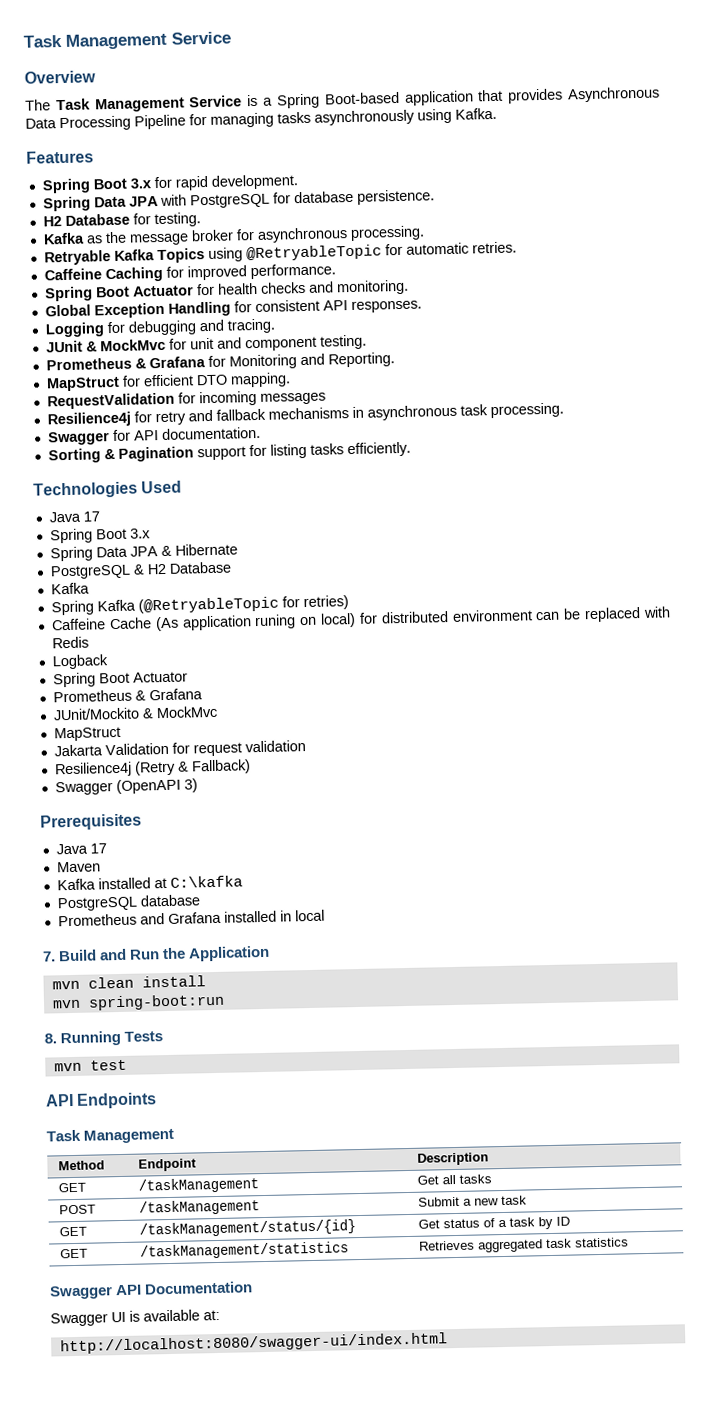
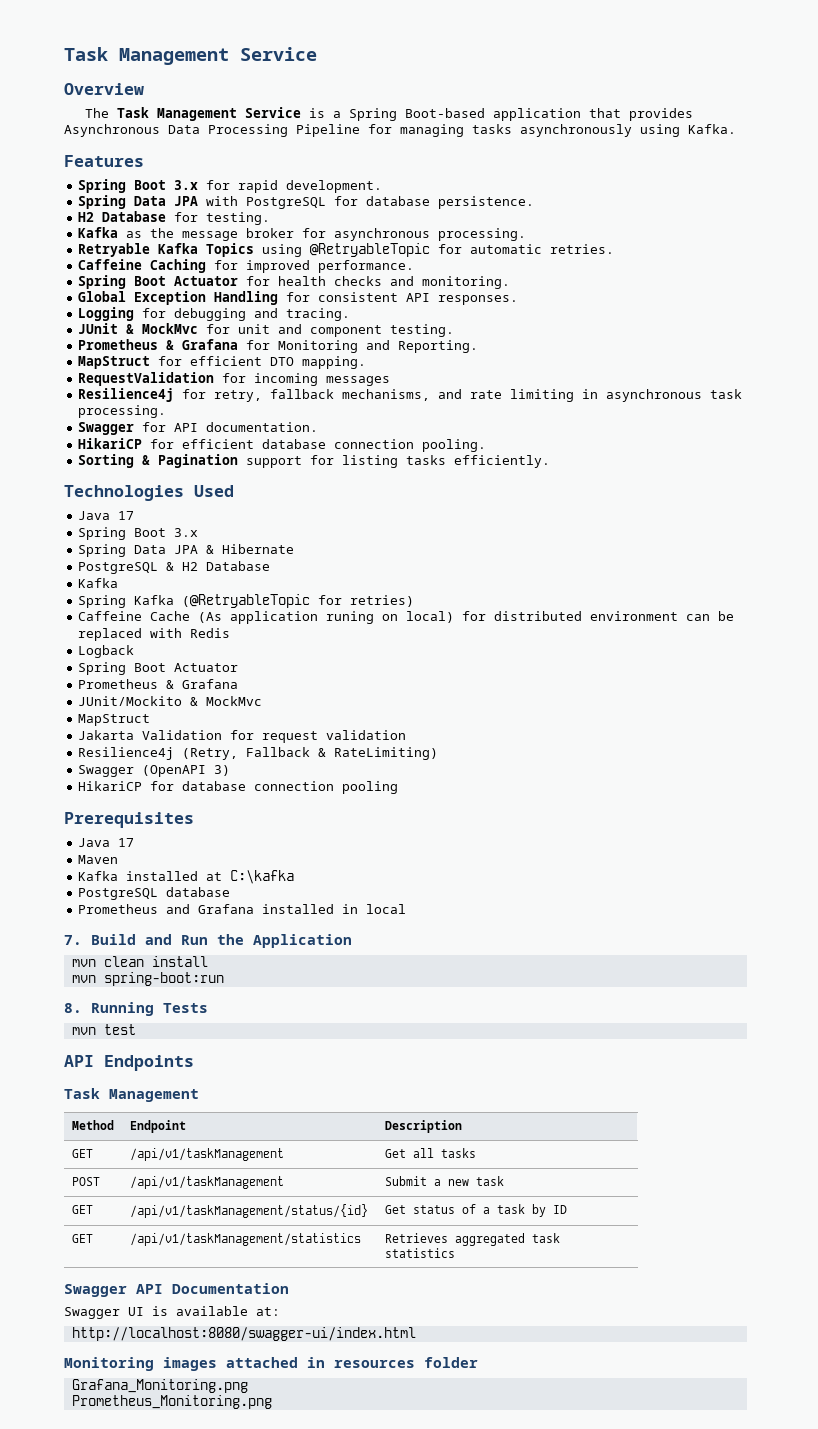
- Resilience4j for retry and fallback mechanisms in asynchronous task processing.
+ Resilience4j for retry, fallback mechanisms, and rate limiting in asynchronous task processing.
+ HikariCP for efficient database connection pooling.
- Resilience4j (Retry & Fallback)
+ Resilience4j (Retry, Fallback & RateLimiting)
+ HikariCP for database connection pooling
- GET | /taskManagement | Get all tasks
+ GET | /api/v1/taskManagement | Get all tasks
- POST | /taskManagement | Submit a new task
+ POST | /api/v1/taskManagement | Submit a new task
- GET | /taskManagement/status/{id} | Get status of a task by ID
+ GET | /api/v1/taskManagement/status/{id} | Get status of a task by ID
- GET | /taskManagement/statistics | Retrieves aggregated task statistics
+ GET | /api/v1/taskManagement/statistics | Retrieves aggregated task statistics
+ Monitoring images attached in resources folder
+ Grafana_Monitoring.png
+ Prometheus_Monitoring.png

